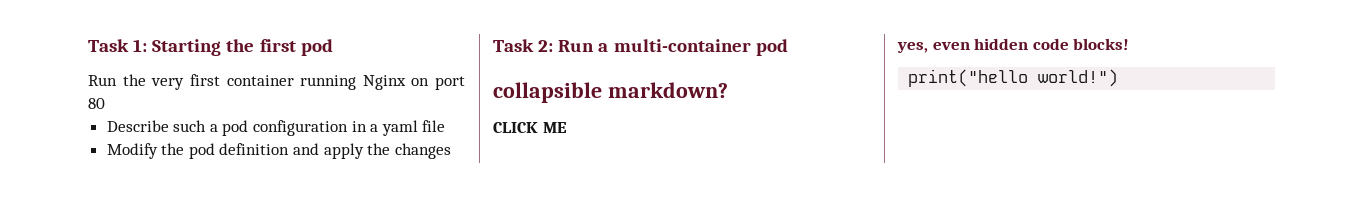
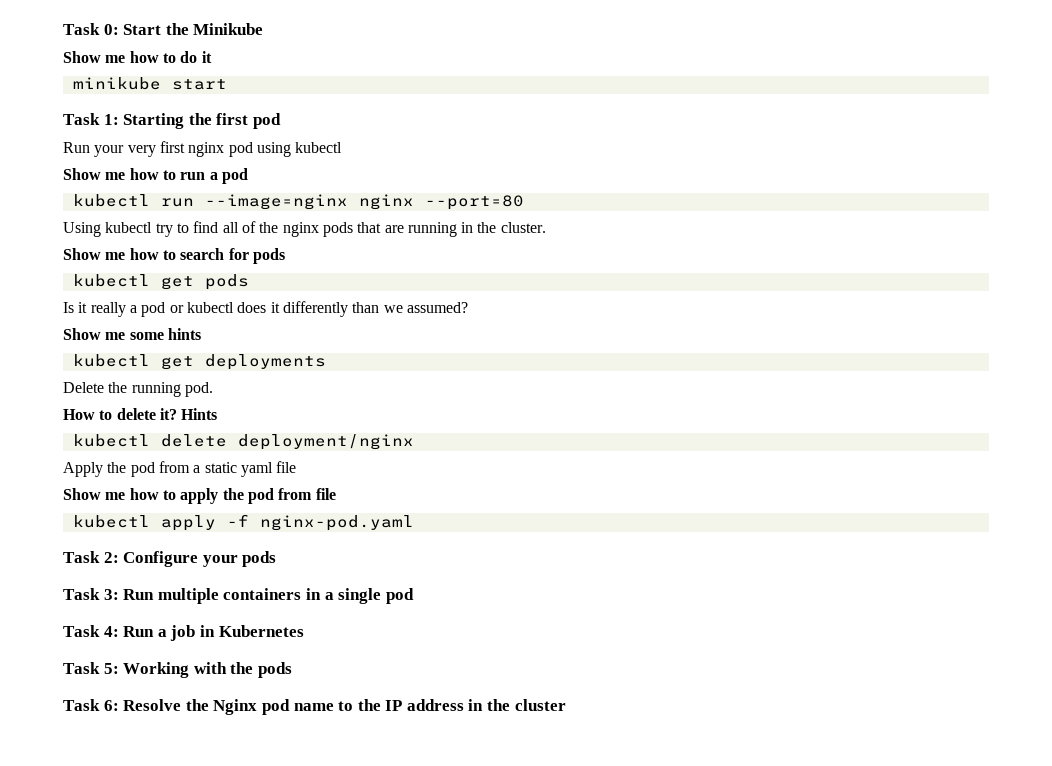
+ Task 0: Start the Minikube
+ Show me how to do it
+ minikube start
- Run the very first container running Nginx on port 80
- Describe such a pod configuration in a yaml file
- Modify the pod definition and apply the changes
- Task 2: Run a multi-container pod
- collapsible markdown?
- CLICK ME
- yes, even hidden code blocks!
- print("hello world!")
+ Run your very first nginx pod using kubectl
+ Show me how to run a pod
+ kubectl run --image=nginx nginx --port=80
+ Using kubectl try to find all of the nginx pods that are running in the cluster.
+ Show me how to search for pods
+ kubectl get pods
+ Is it really a pod or kubectl does it differently than we assumed?
+ Show me some hints
+ kubectl get deployments
+ Delete the running pod.
+ How to delete it? Hints
+ kubectl delete deployment/nginx
+ Apply the pod from a static yaml file
+ Show me how to apply the pod from file
+ kubectl apply -f nginx-pod.yaml
+ Task 2: Configure your pods
+ Task 3: Run multiple containers in a single pod
+ Task 4: Run a job in Kubernetes
+ Task 5: Working with the pods
+ Task 6: Resolve the Nginx pod name to the IP address in the cluster

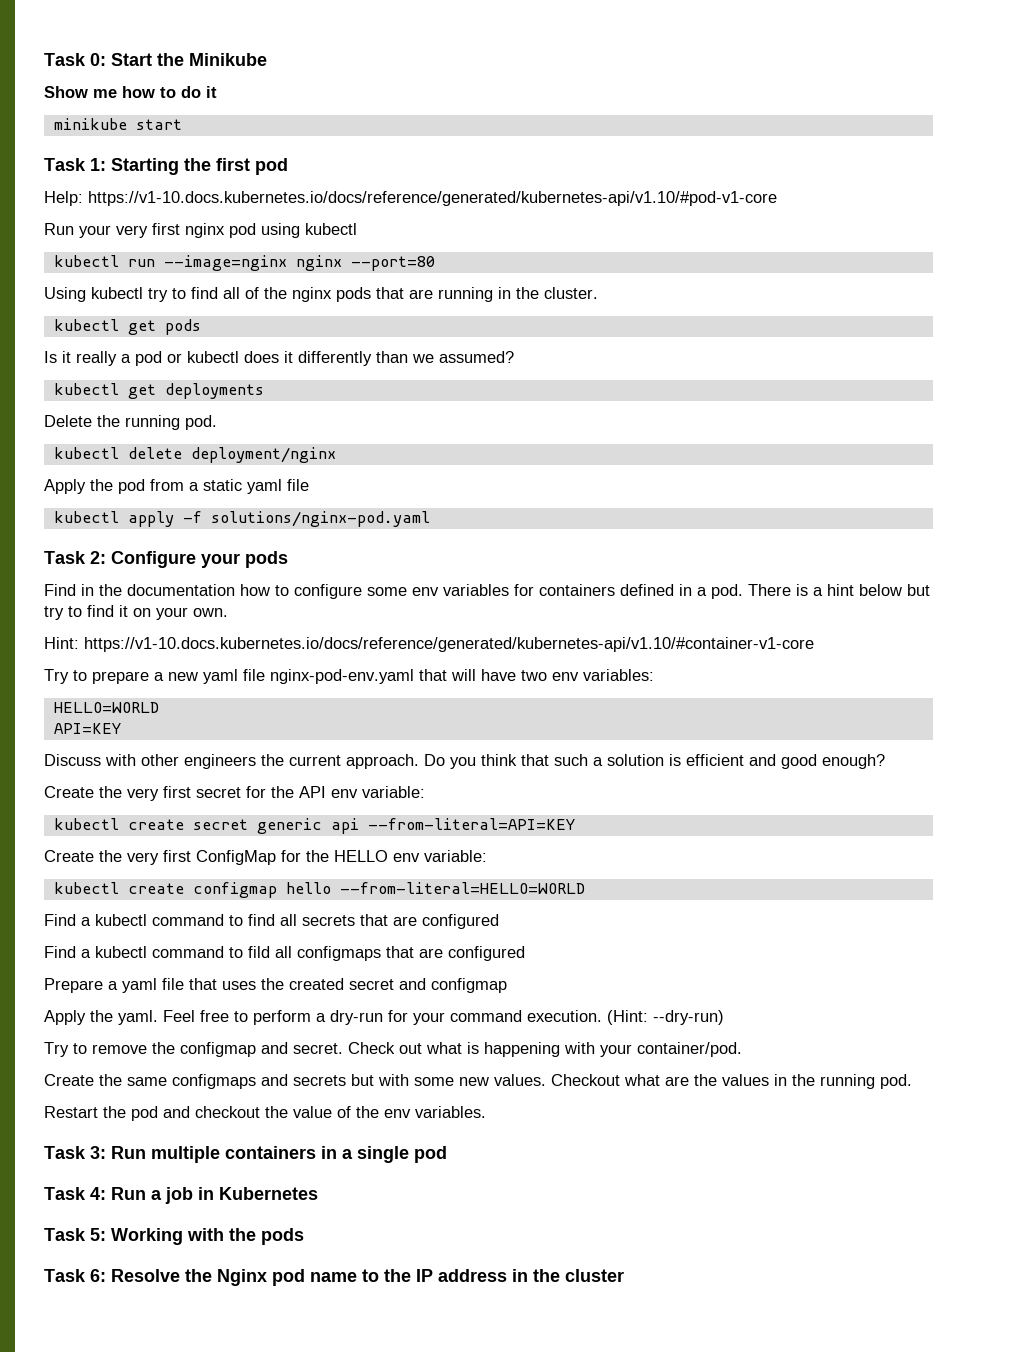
+ Help: https://v1-10.docs.kubernetes.io/docs/reference/generated/kubernetes-api/v1.10/#pod-v1-core
- Show me how to run a pod
- Show me how to search for pods
- Show me some hints
- How to delete it? Hints
- Show me how to apply the pod from file
- kubectl apply -f nginx-pod.yaml
+ kubectl apply -f solutions/nginx-pod.yaml
+ Find in the documentation how to configure some env variables for containers defined in a pod. There is a hint below but try to find it on your own.
+ Hint: https://v1-10.docs.kubernetes.io/docs/reference/generated/kubernetes-api/v1.10/#container-v1-core
+ Try to prepare a new yaml file nginx-pod-env.yaml that will have two env variables:
+ HELLO=WORLD
+ API=KEY
+ Discuss with other engineers the current approach. Do you think that such a solution is efficient and good enough?
+ Create the very first secret for the API env variable:
+ kubectl create secret generic api --from-literal=API=KEY
+ Create the very first ConfigMap for the HELLO env variable:
+ kubectl create configmap hello --from-literal=HELLO=WORLD
+ Find a kubectl command to find all secrets that are configured
+ Find a kubectl command to fild all configmaps that are configured
+ Prepare a yaml file that uses the created secret and configmap
+ Apply the yaml. Feel free to perform a dry-run for your command execution. (Hint: --dry-run)
+ Try to remove the configmap and secret. Check out what is happening with your container/pod.
+ Create the same configmaps and secrets but with some new values. Checkout what are the values in the running pod.
+ Restart the pod and checkout the value of the env variables.

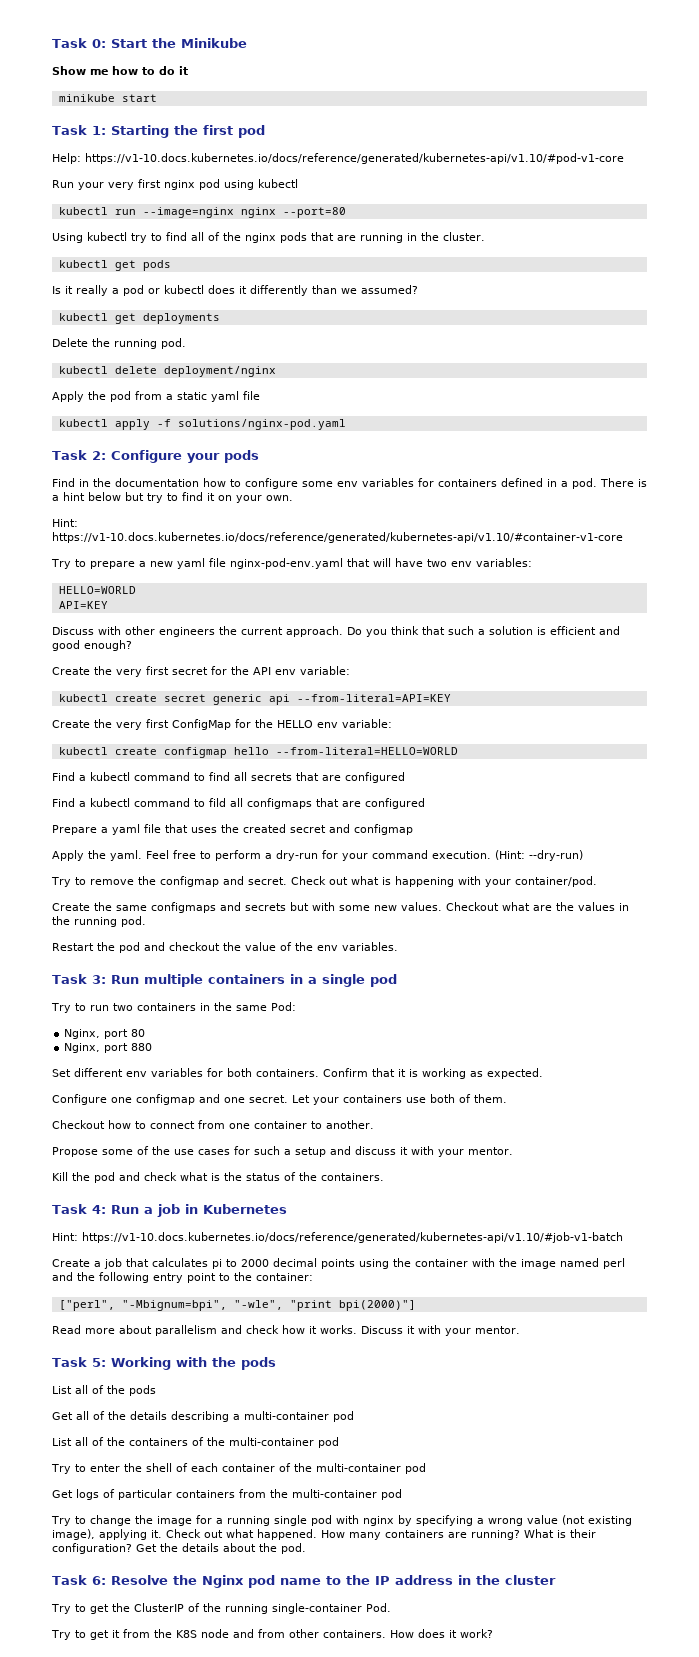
+ Try to run two containers in the same Pod:
+ Nginx, port 80
+ Nginx, port 880
+ Set different env variables for both containers. Confirm that it is working as expected.
+ Configure one configmap and one secret. Let your containers use both of them.
+ Checkout how to connect from one container to another.
+ Propose some of the use cases for such a setup and discuss it with your mentor.
+ Kill the pod and check what is the status of the containers.
+ Hint: https://v1-10.docs.kubernetes.io/docs/reference/generated/kubernetes-api/v1.10/#job-v1-batch
+ Create a job that calculates pi to 2000 decimal points using the container with the image named perl and the following entry point to the container:
+ ["perl", "-Mbignum=bpi", "-wle", "print bpi(2000)"]
+ Read more about parallelism and check how it works. Discuss it with your mentor.
+ List all of the pods
+ Get all of the details describing a multi-container pod
+ List all of the containers of the multi-container pod
+ Try to enter the shell of each container of the multi-container pod
+ Get logs of particular containers from the multi-container pod
+ Try to change the image for a running single pod with nginx by specifying a wrong value (not existing image), applying it. Check out what happened. How many containers are running? What is their configuration? Get the details about the pod.
+ Try to get the ClusterIP of the running single-container Pod.
+ Try to get it from the K8S node and from other containers. How does it work?

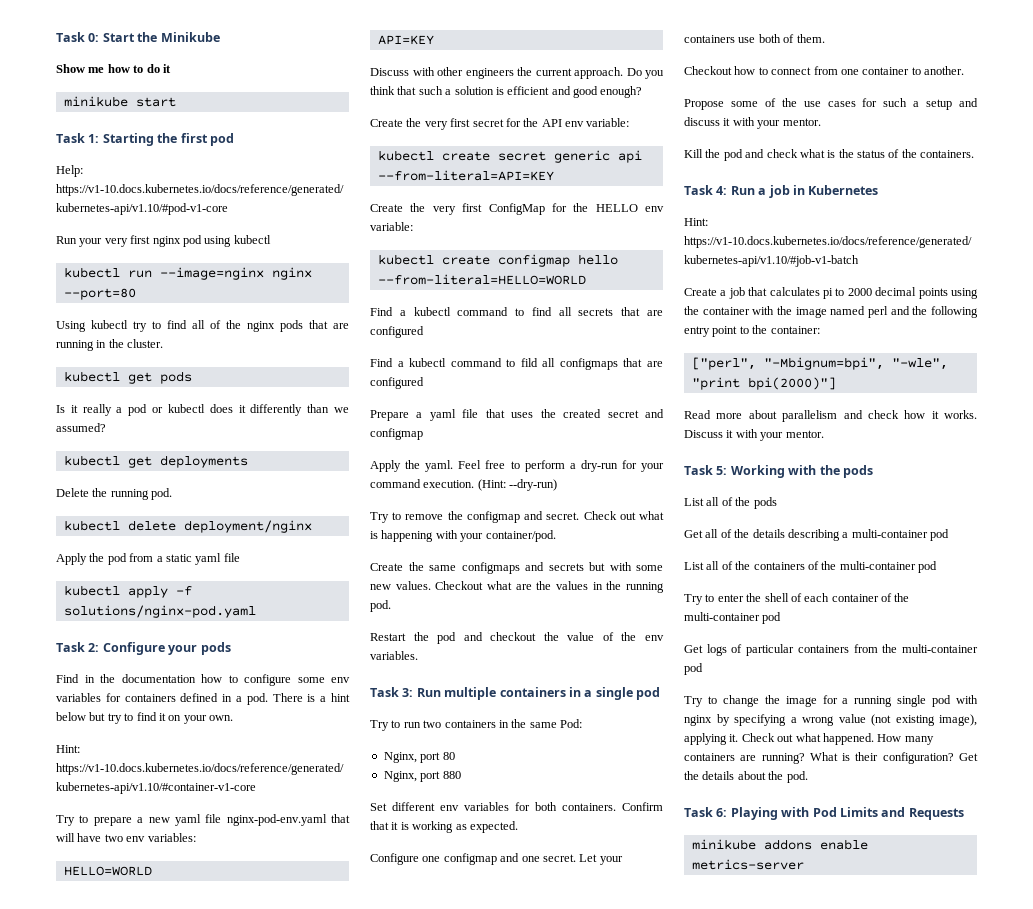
- Task 6: Resolve the Nginx pod name to the IP address in the cluster
- Try to get the ClusterIP of the running single-container Pod.
- Try to get it from the K8S node and from other containers. How does it work?
+ Task 6: Playing with Pod Limits and Requests
+ minikube addons enable metrics-server

